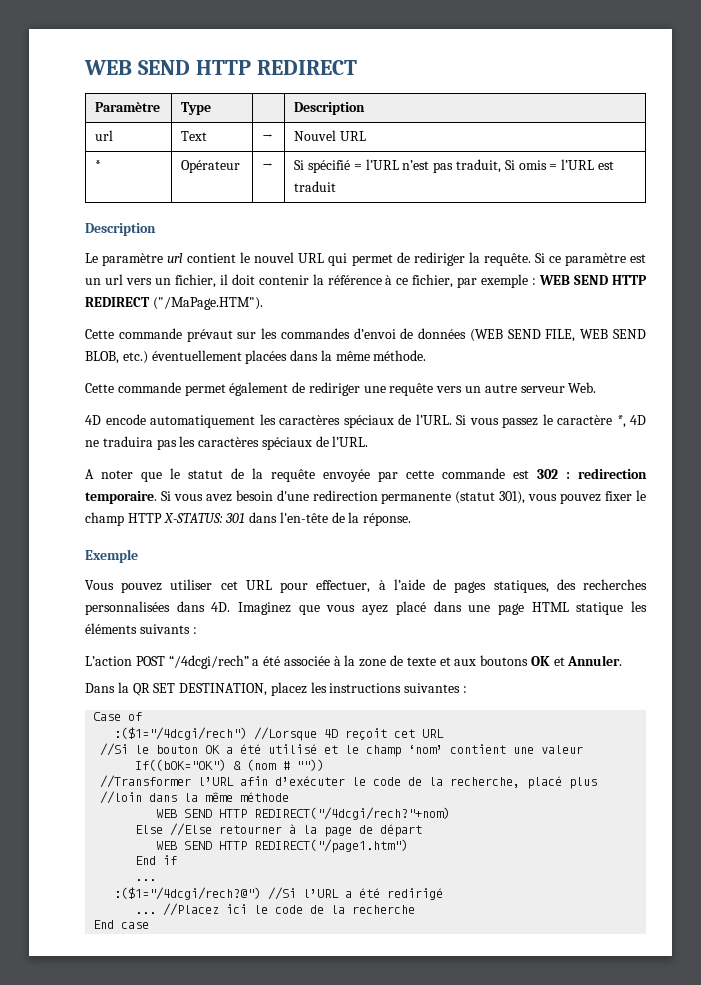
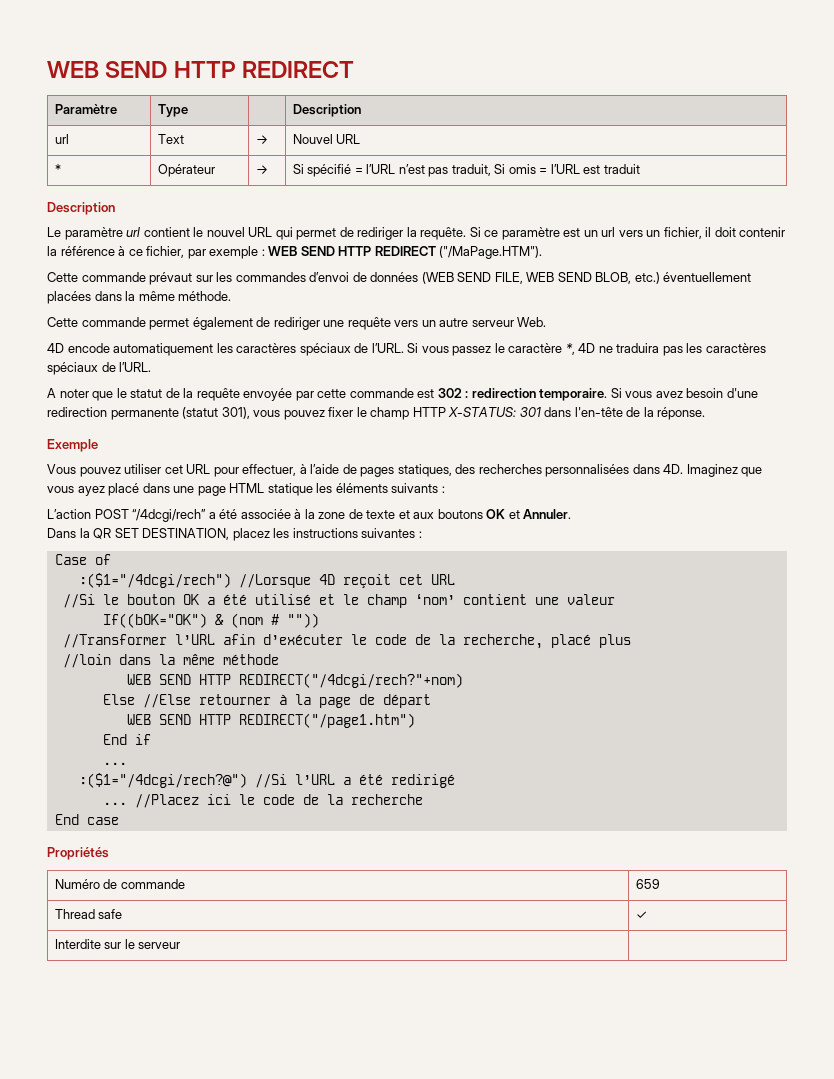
+ Propriétés
+ Numéro de commande | 659
+ Thread safe | ✓
+ Interdite sur le serveur |

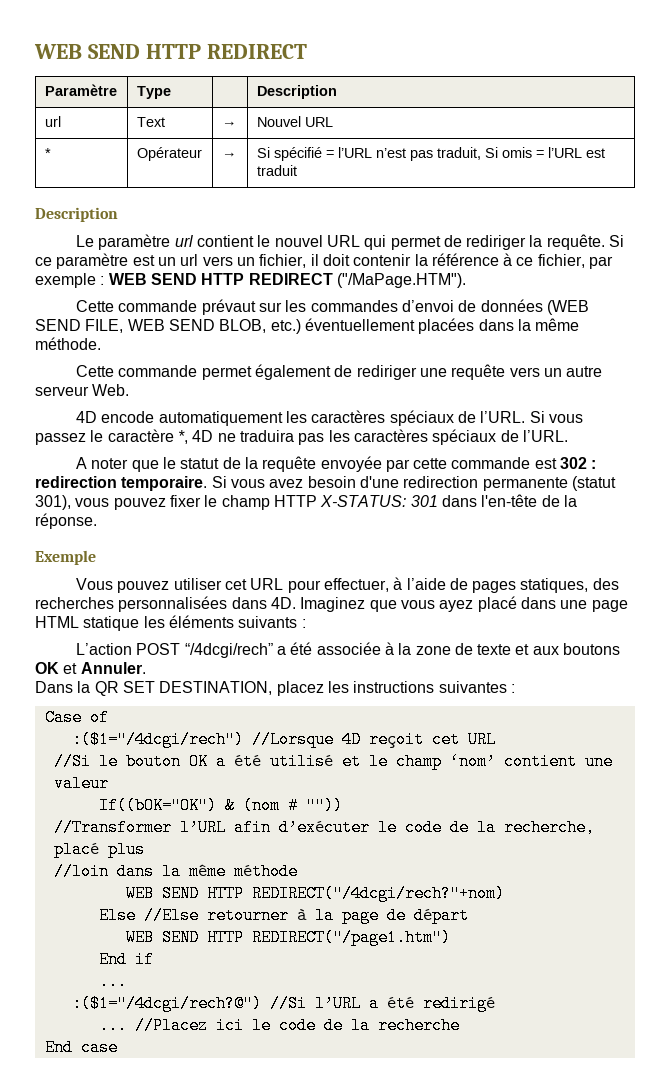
- Propriétés
- Numéro de commande | 659
- Thread safe | ✓
- Interdite sur le serveur |

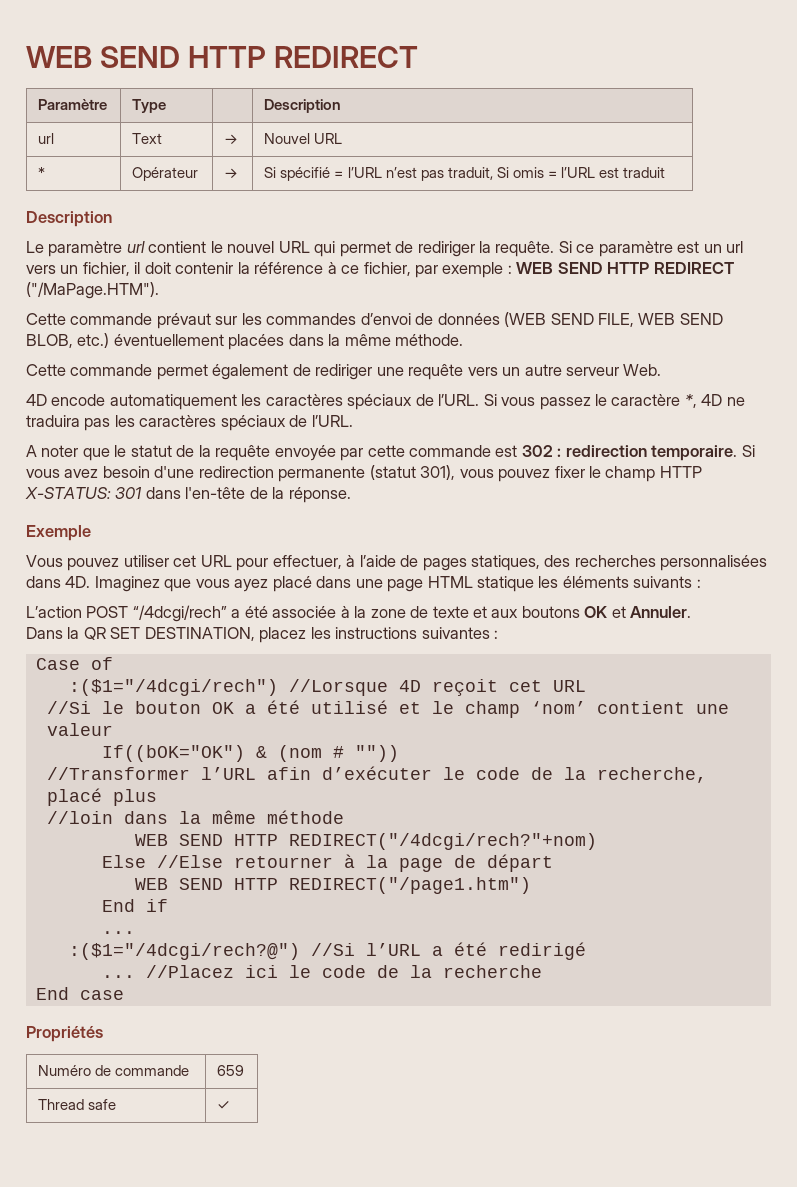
+ Propriétés
+ Numéro de commande | 659
+ Thread safe | ✓

